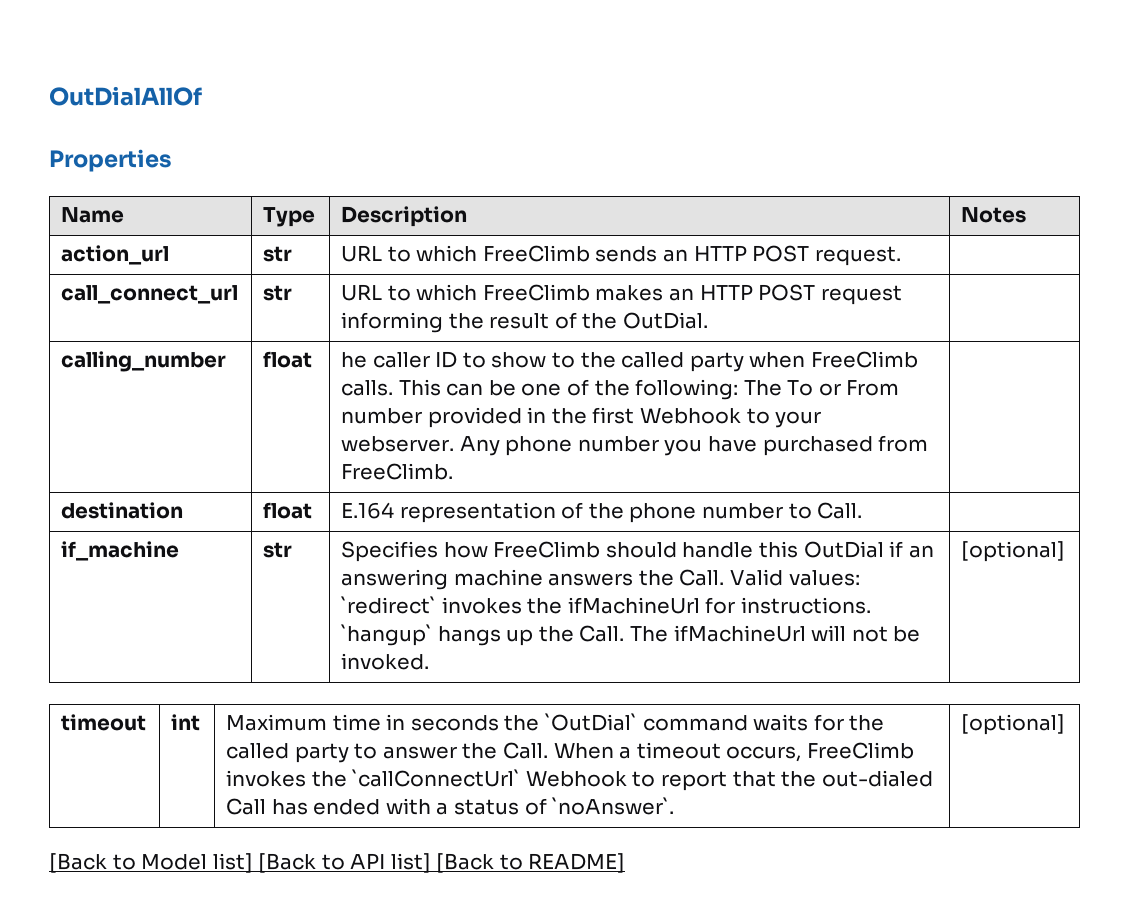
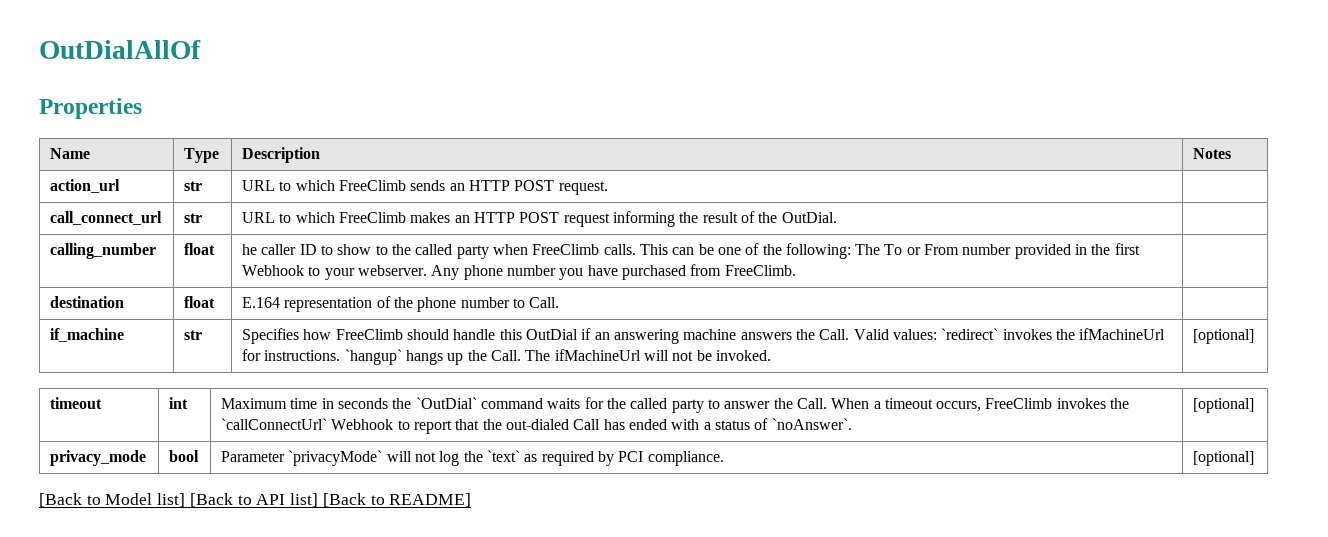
+ privacy_mode | bool | Parameter `privacyMode` will not log the `text` as required by PCI compliance. | [optional]

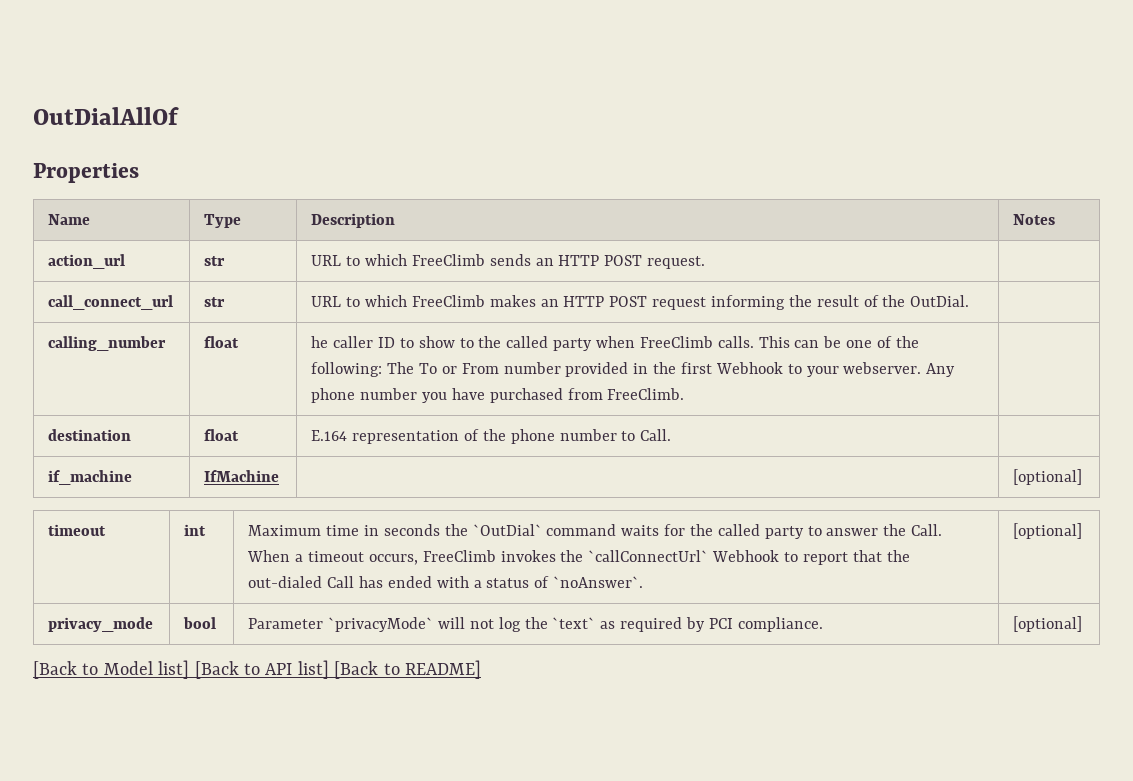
- if_machine | str | Specifies how FreeClimb should handle this OutDial if an answering machine answers the Call. Valid values: `redirect` invokes the ifMachineUrl for instructions. `hangup` hangs up the Call. The ifMachineUrl will not be invoked. | [optional]
+ if_machine | IfMachine | | [optional]

